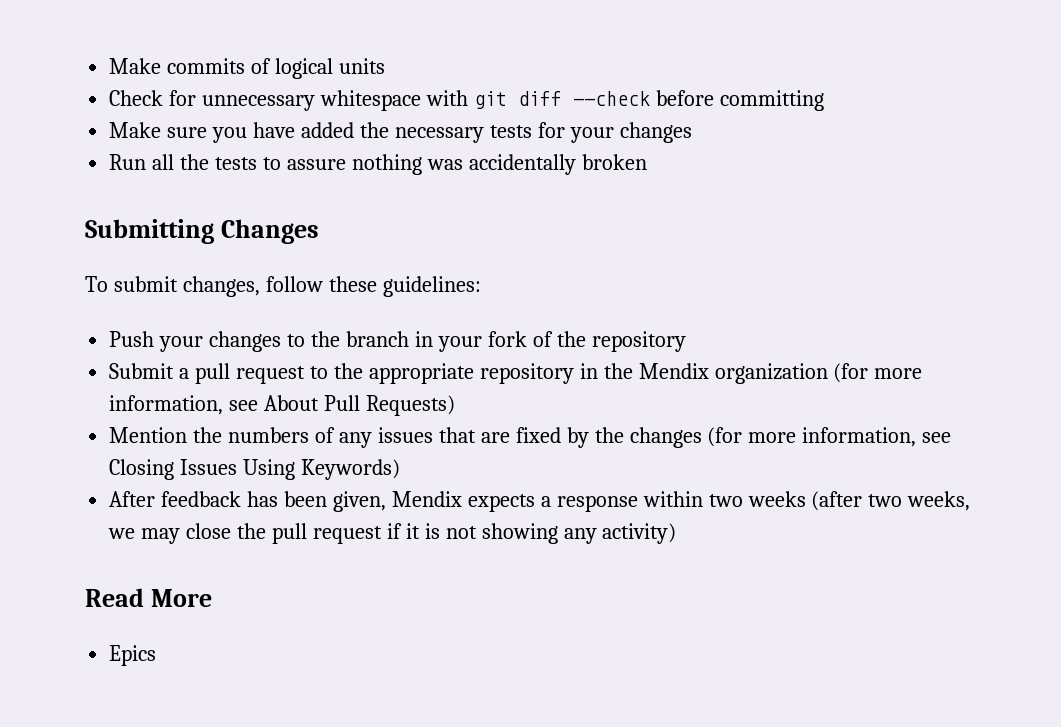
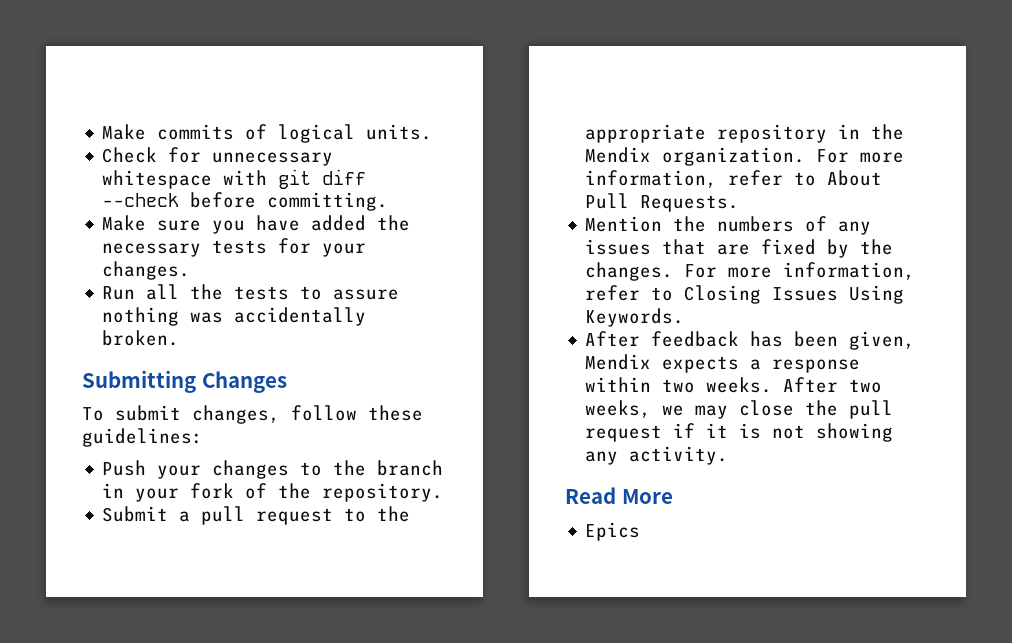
- Make commits of logical units
+ Make commits of logical units.
- Check for unnecessary whitespace with git diff --check before committing
+ Check for unnecessary whitespace with git diff --check before committing.
- Make sure you have added the necessary tests for your changes
+ Make sure you have added the necessary tests for your changes.
- Run all the tests to assure nothing was accidentally broken
+ Run all the tests to assure nothing was accidentally broken.
- Push your changes to the branch in your fork of the repository
+ Push your changes to the branch in your fork of the repository.
- Submit a pull request to the appropriate repository in the Mendix organization (for more information, see About Pull Requests)
+ Submit a pull request to the appropriate repository in the Mendix organization. For more information, refer to About Pull Requests.
- Mention the numbers of any issues that are fixed by the changes (for more information, see Closing Issues Using Keywords)
+ Mention the numbers of any issues that are fixed by the changes. For more information, refer to Closing Issues Using Keywords.
- After feedback has been given, Mendix expects a response within two weeks (after two weeks, we may close the pull request if it is not showing any activity)
+ After feedback has been given, Mendix expects a response within two weeks. After two weeks, we may close the pull request if it is not showing any activity.

